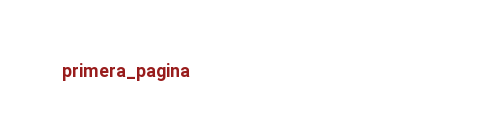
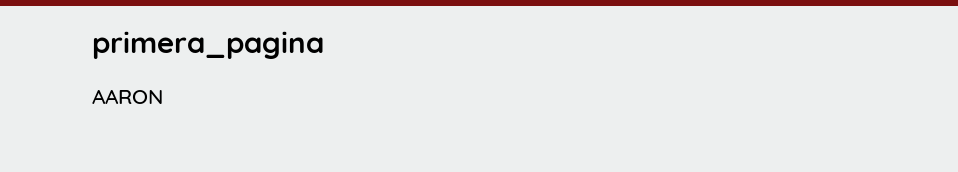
+ AARON

